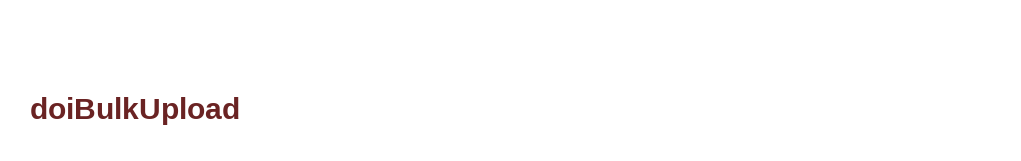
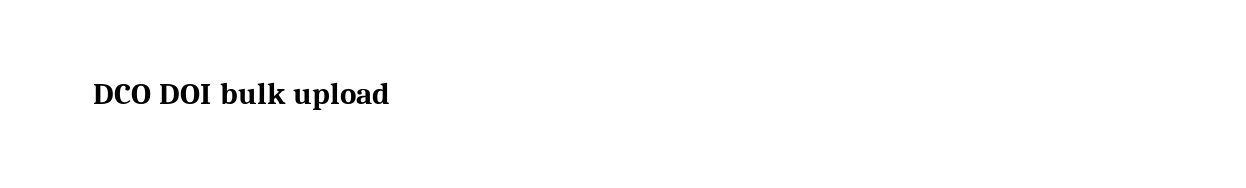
- doiBulkUpload
+ DCO DOI bulk upload

